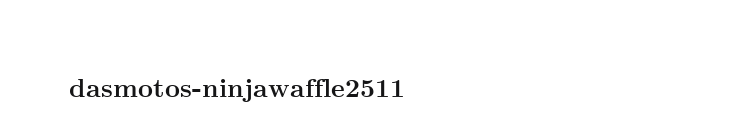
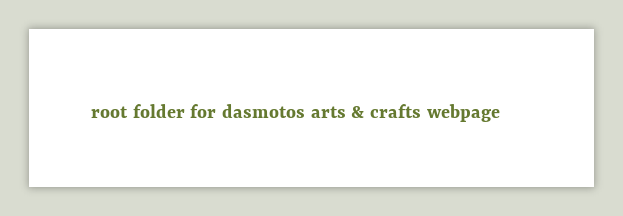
- dasmotos-ninjawaffle2511
+ root folder for dasmotos arts & crafts webpage

